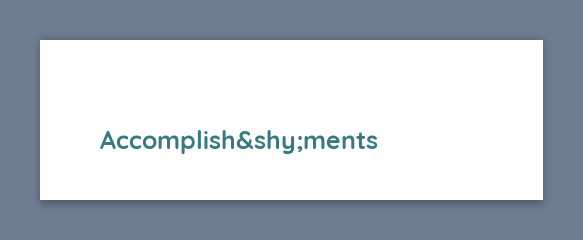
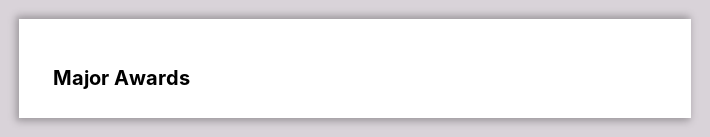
- Accomplish&shy;ments
+ Major Awards

